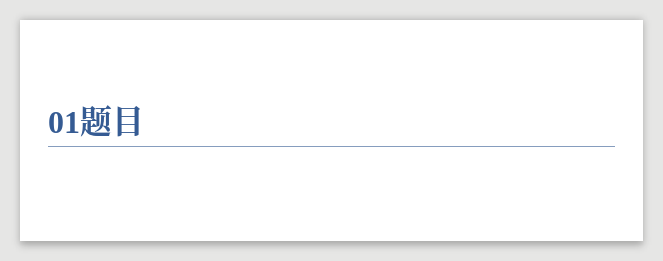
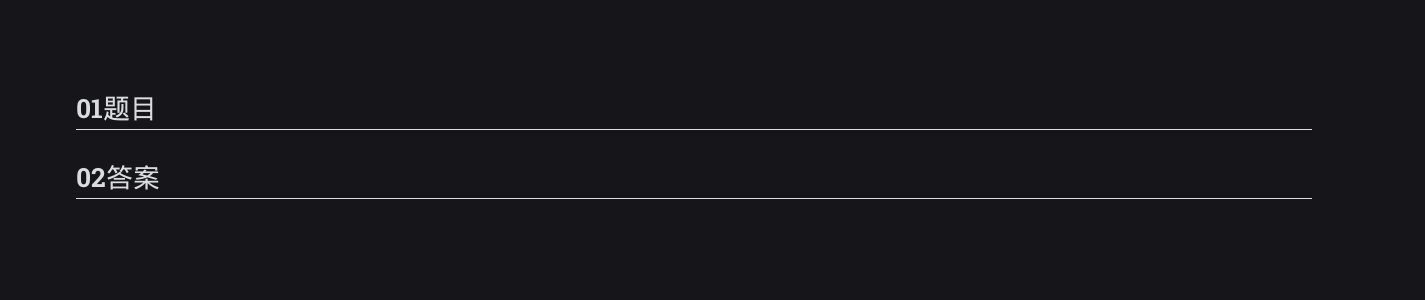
+ 02答案

